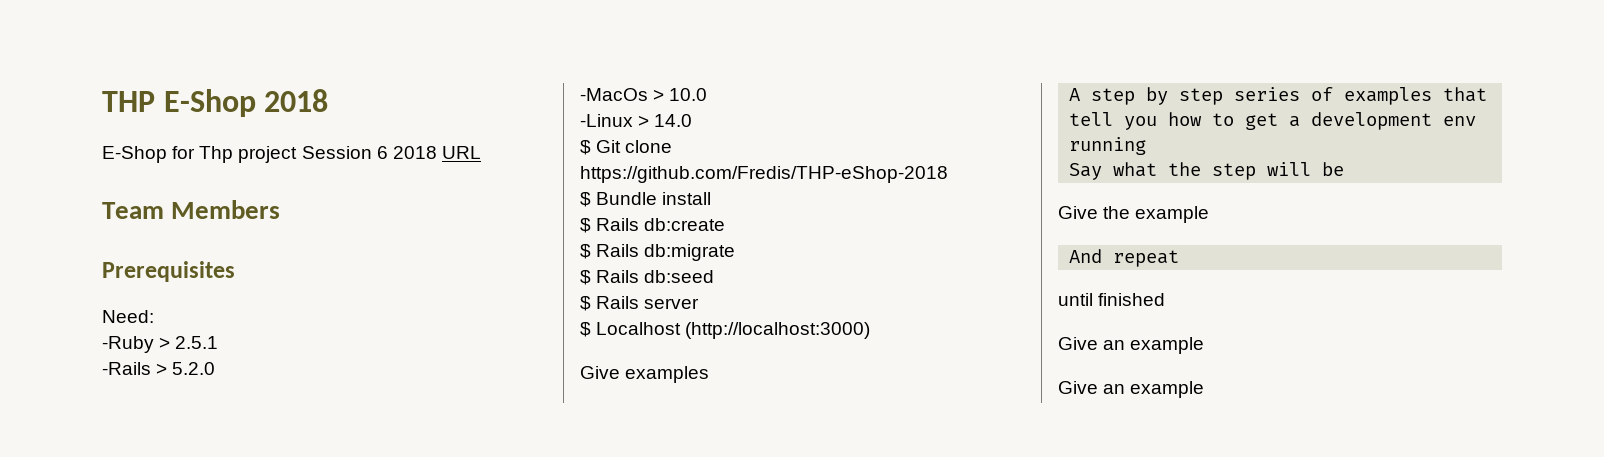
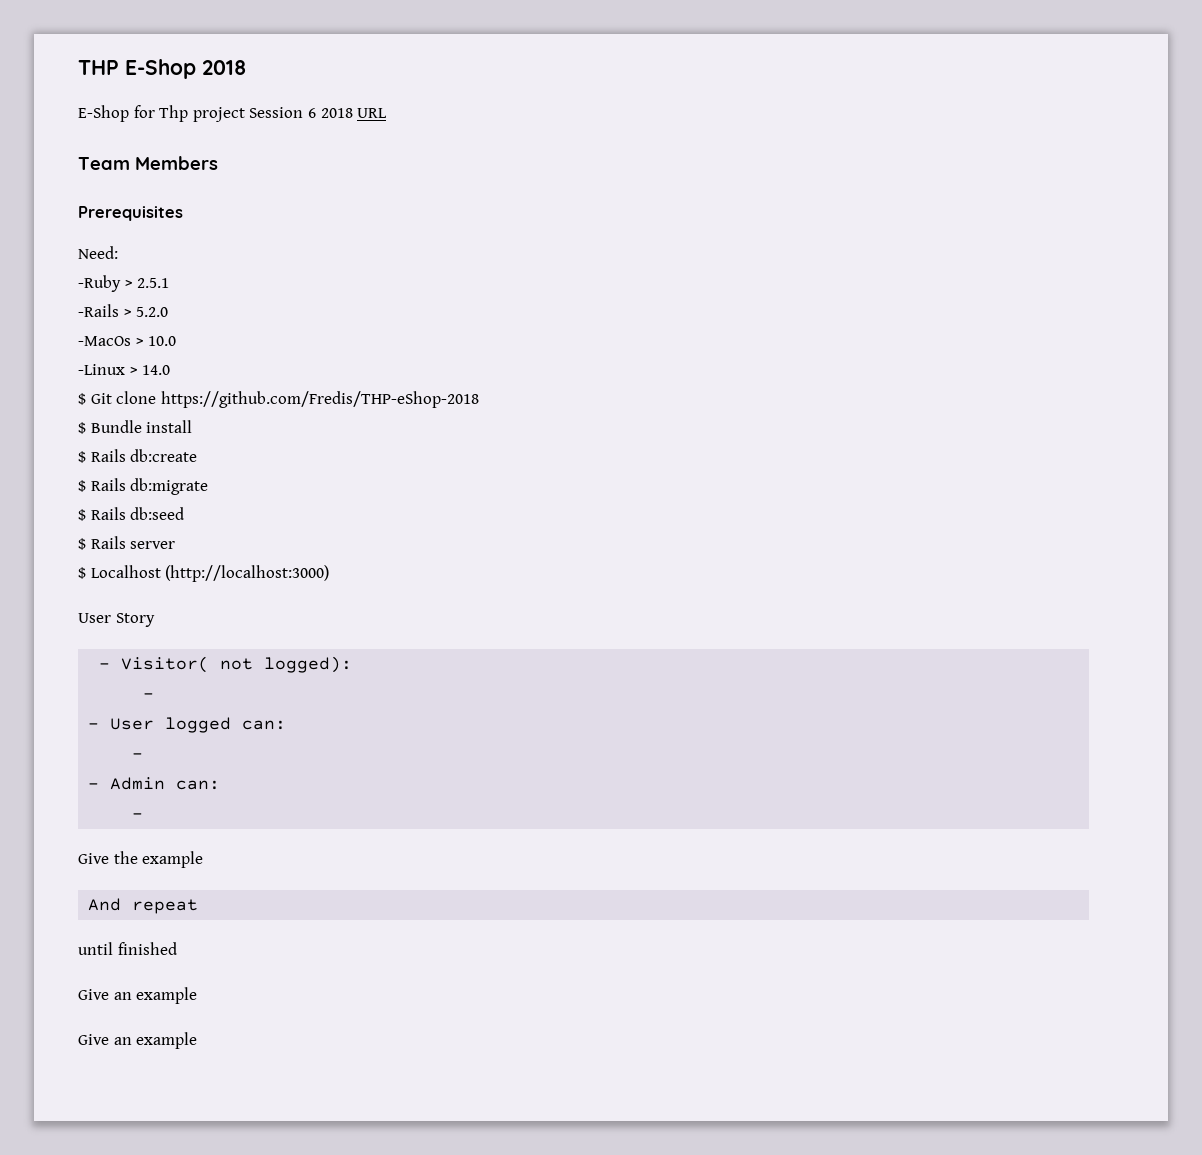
- Give examples
- A step by step series of examples that tell you how to get a development env running
- Say what the step will be
+ User Story
+ - Visitor( not logged):
+ -
+ - User logged can:
+ -
+ - Admin can:
+ -

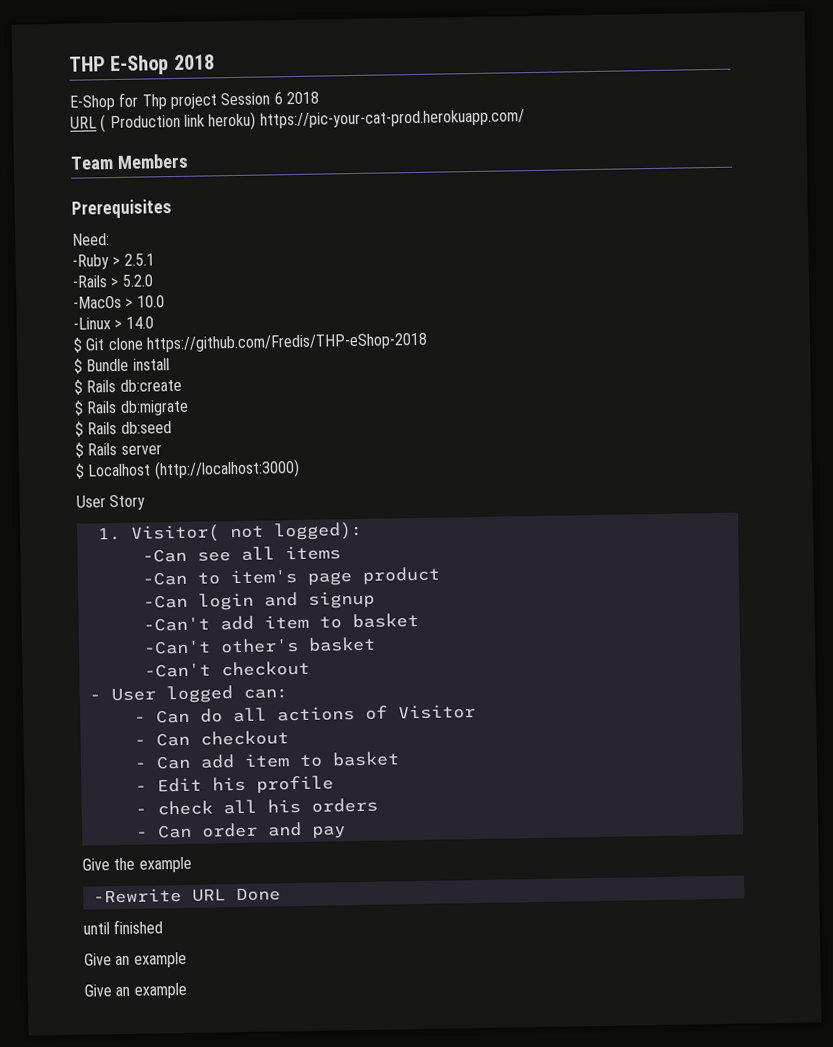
- E-Shop for Thp project Session 6 2018 URL
+ E-Shop for Thp project Session 6 2018
+ URL ( Production link heroku) https://pic-your-cat-prod.herokuapp.com/
- - Visitor( not logged):
- -
+ 1. Visitor( not logged):
+ -Can see all items
+ -Can to item's page product
+ -Can login and signup
+ -Can't add item to basket
+ -Can't other's basket
+ -Can't checkout
  - User logged can:
- -
- - Admin can:
- -
+ - Can do all actions of Visitor
+ - Can checkout
+ - Can add item to basket
+ - Edit his profile
+ - check all his orders
+ - Can order and pay
- And repeat
+ -Rewrite URL Done

